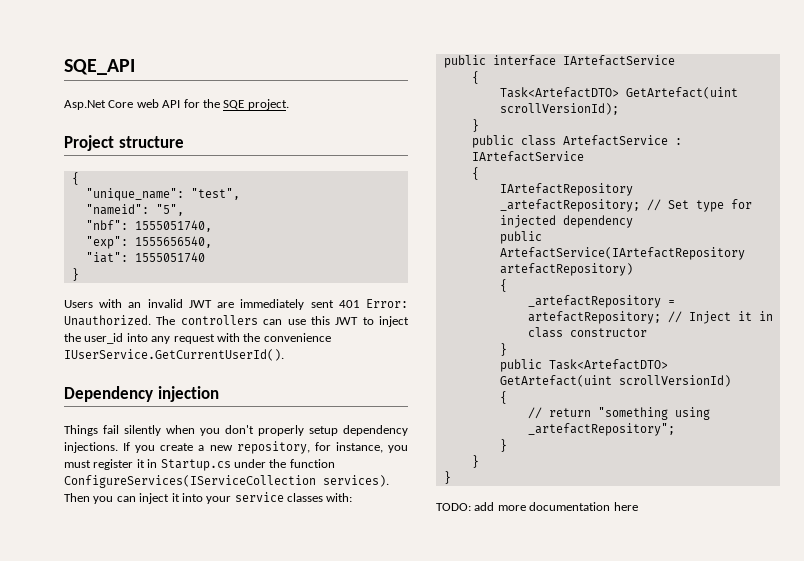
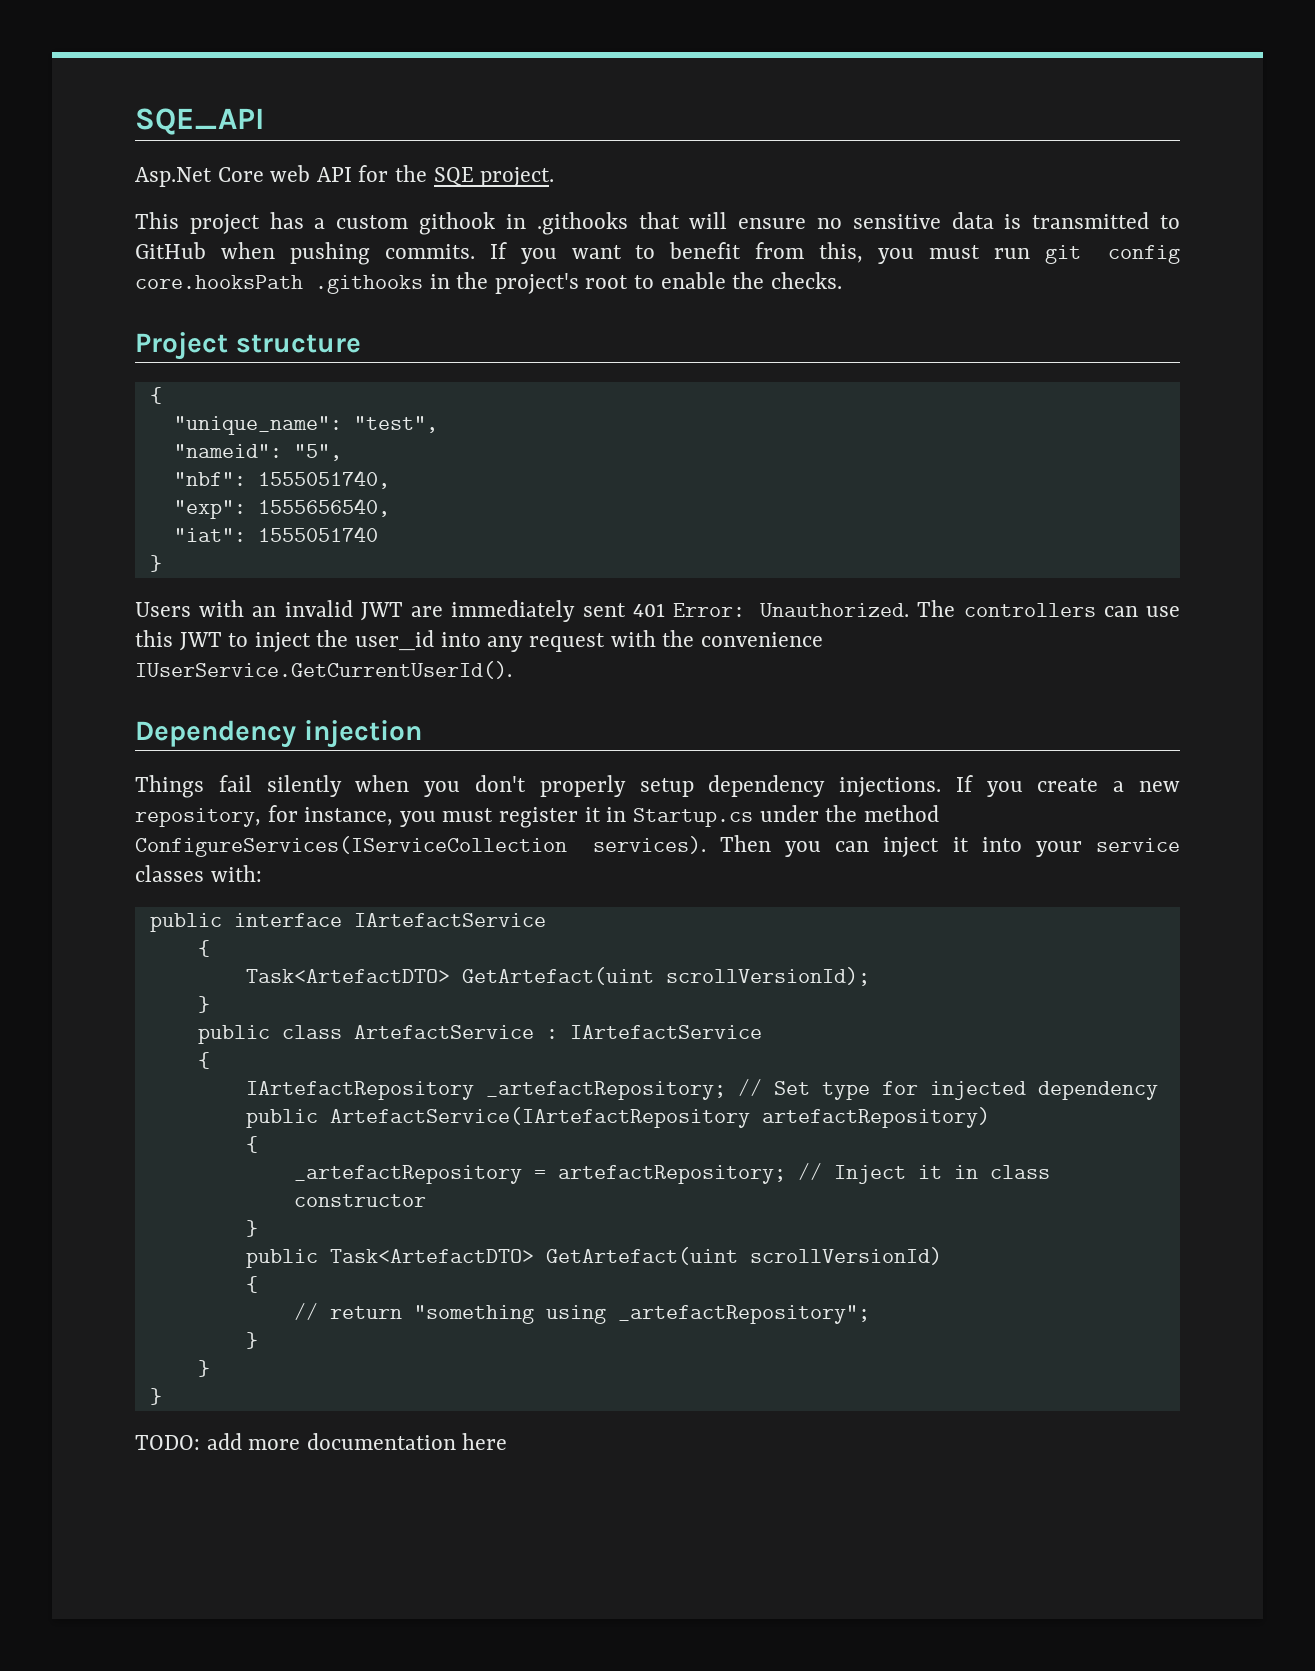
+ This project has a custom githook in .githooks that will ensure no sensitive data is transmitted to GitHub when pushing commits. If you want to benefit from this, you must run git config core.hooksPath .githooks in the project's root to enable the checks.
- If you create a new repository, for instance, you must register it in Startup.cs under the function ConfigureServices(IServiceCollection services).
+ If you create a new repository, for instance, you must register it in Startup.cs under the method ConfigureServices(IServiceCollection services).

